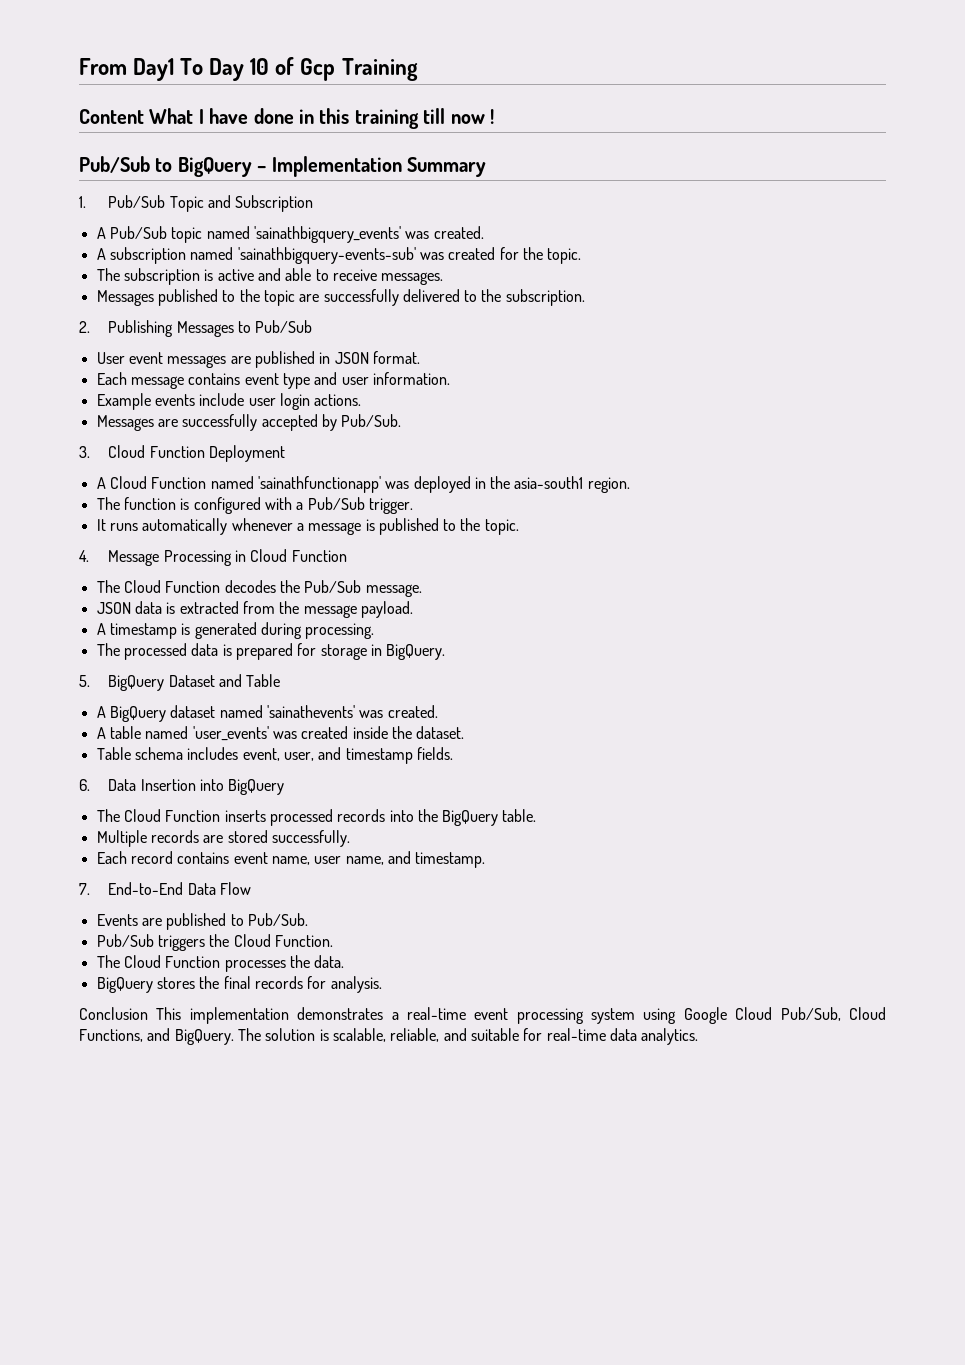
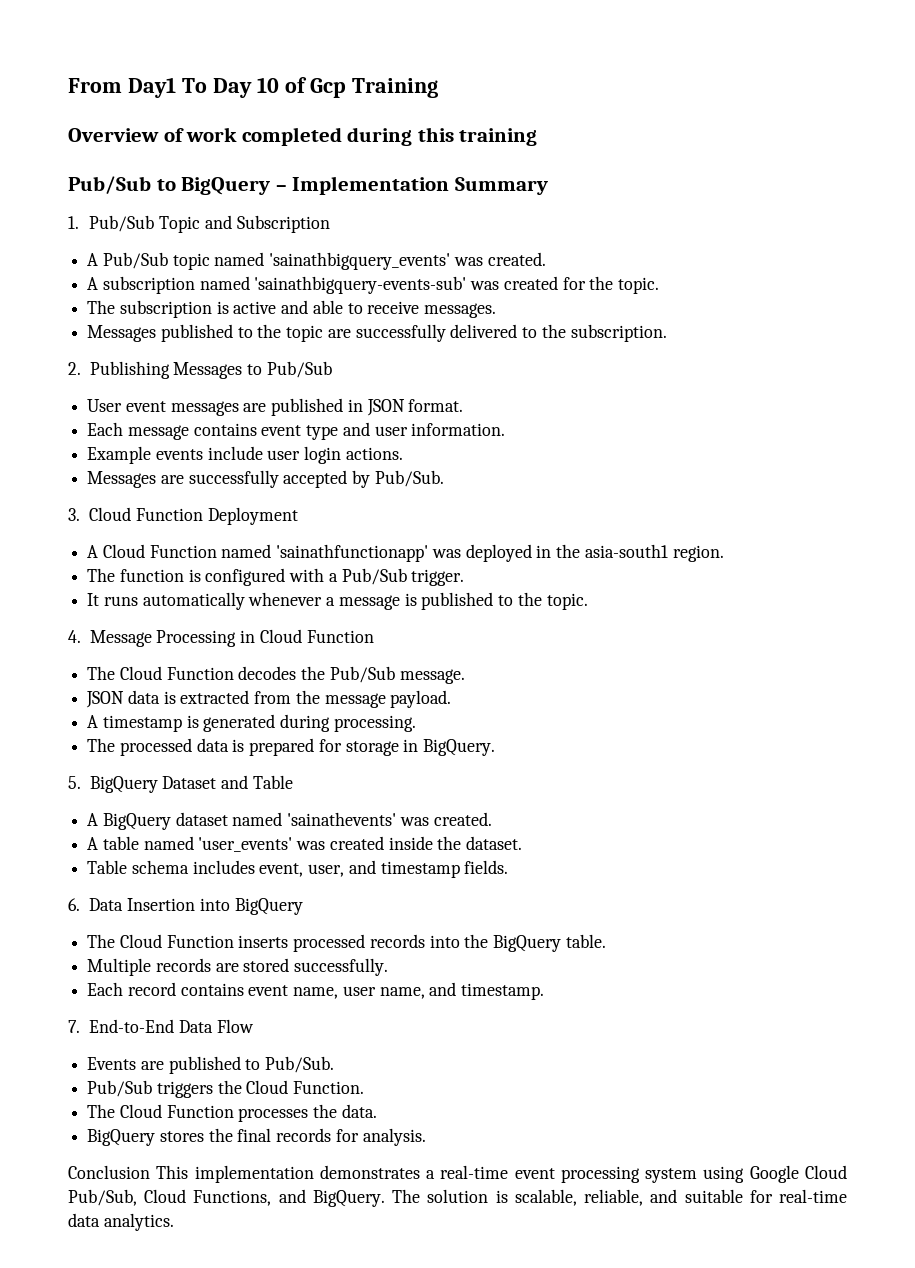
- Content What I have done in this training till now !
+ Overview of work completed during this training

